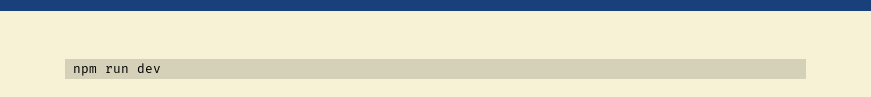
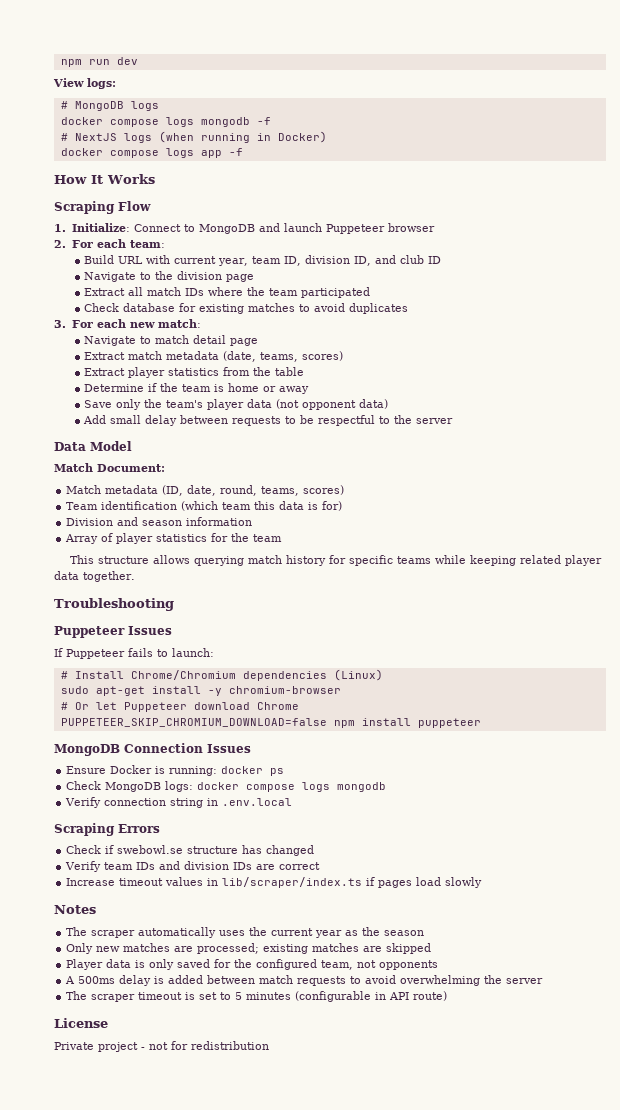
+ View logs:
+ # MongoDB logs
+ docker compose logs mongodb -f
+ # NextJS logs (when running in Docker)
+ docker compose logs app -f
+ How It Works
+ Scraping Flow
+ 1. Initialize: Connect to MongoDB and launch Puppeteer browser
+ 2. For each team:
+ Build URL with current year, team ID, division ID, and club ID
+ Navigate to the division page
+ Extract all match IDs where the team participated
+ Check database for existing matches to avoid duplicates
+ 3. For each new match:
+ Navigate to match detail page
+ Extract match metadata (date, teams, scores)
+ Extract player statistics from the table
+ Determine if the team is home or away
+ Save only the team's player data (not opponent data)
+ Add small delay between requests to be respectful to the server
+ Data Model
+ Match Document:
+ Match metadata (ID, date, round, teams, scores)
+ Team identification (which team this data is for)
+ Division and season information
+ Array of player statistics for the team
+ This structure allows querying match history for specific teams while keeping related player data together.
+ Troubleshooting
+ Puppeteer Issues
+ If Puppeteer fails to launch:
+ # Install Chrome/Chromium dependencies (Linux)
+ sudo apt-get install -y chromium-browser
+ # Or let Puppeteer download Chrome
+ PUPPETEER_SKIP_CHROMIUM_DOWNLOAD=false npm install puppeteer
+ MongoDB Connection Issues
+ Ensure Docker is running: docker ps
+ Check MongoDB logs: docker compose logs mongodb
+ Verify connection string in .env.local
+ Scraping Errors
+ Check if swebowl.se structure has changed
+ Verify team IDs and division IDs are correct
+ Increase timeout values in lib/scraper/index.ts if pages load slowly
+ Notes
+ The scraper automatically uses the current year as the season
+ Only new matches are processed; existing matches are skipped
+ Player data is only saved for the configured team, not opponents
+ A 500ms delay is added between match requests to avoid overwhelming the server
+ The scraper timeout is set to 5 minutes (configurable in API route)
+ License
+ Private project - not for redistribution

